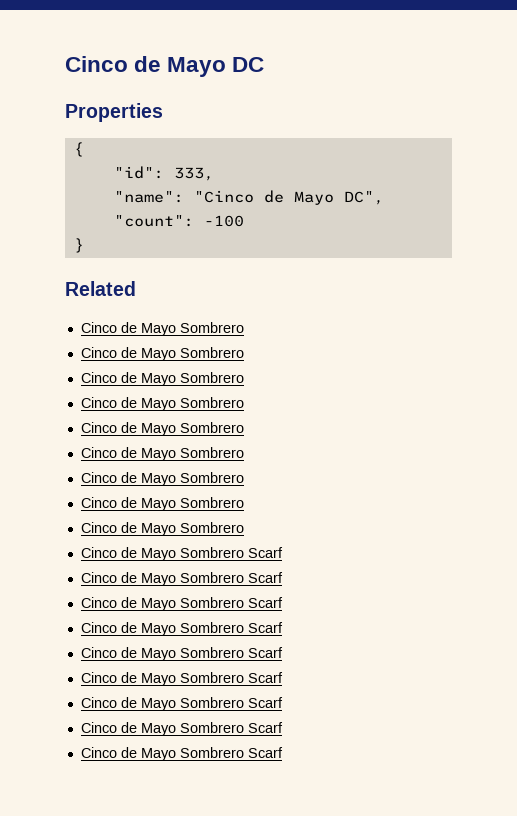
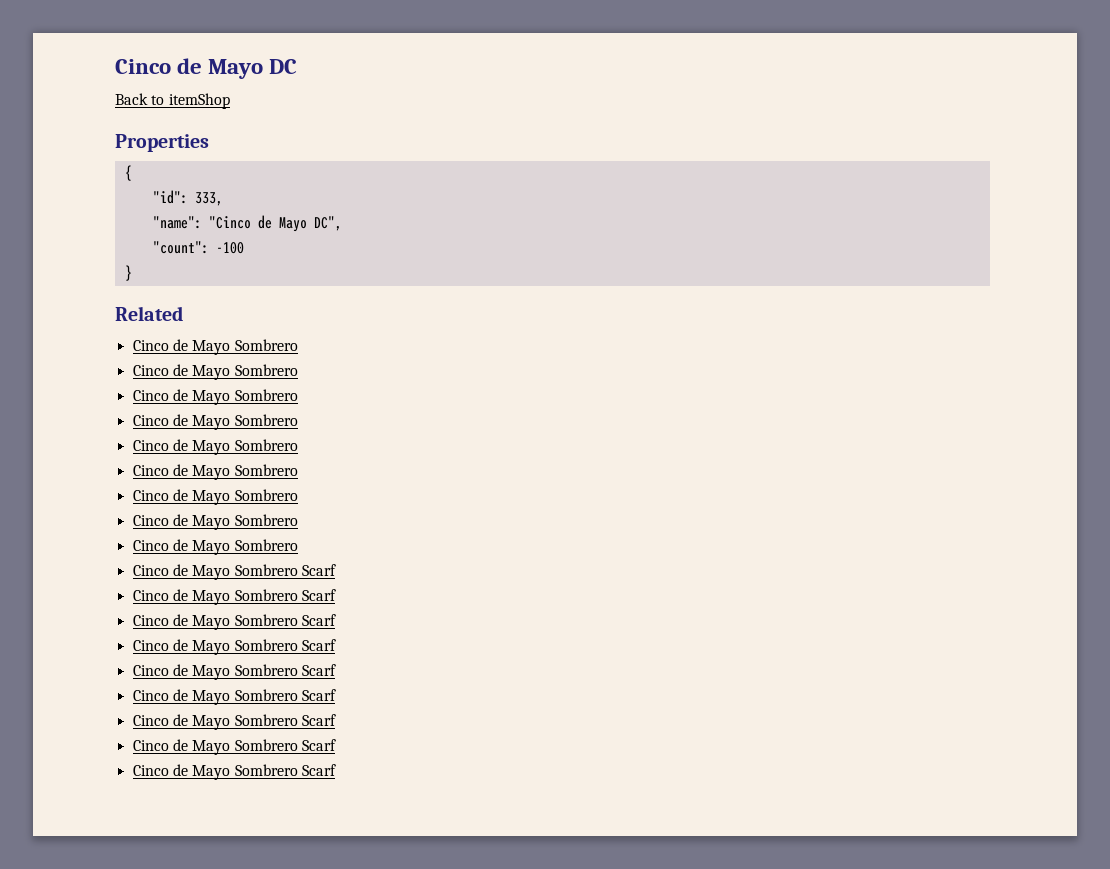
+ Back to itemShop

